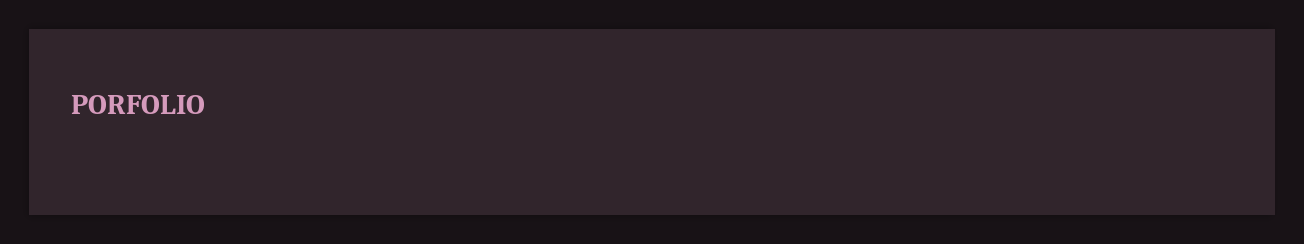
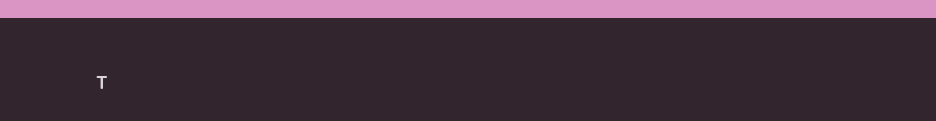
- PORFOLIO
+ T

